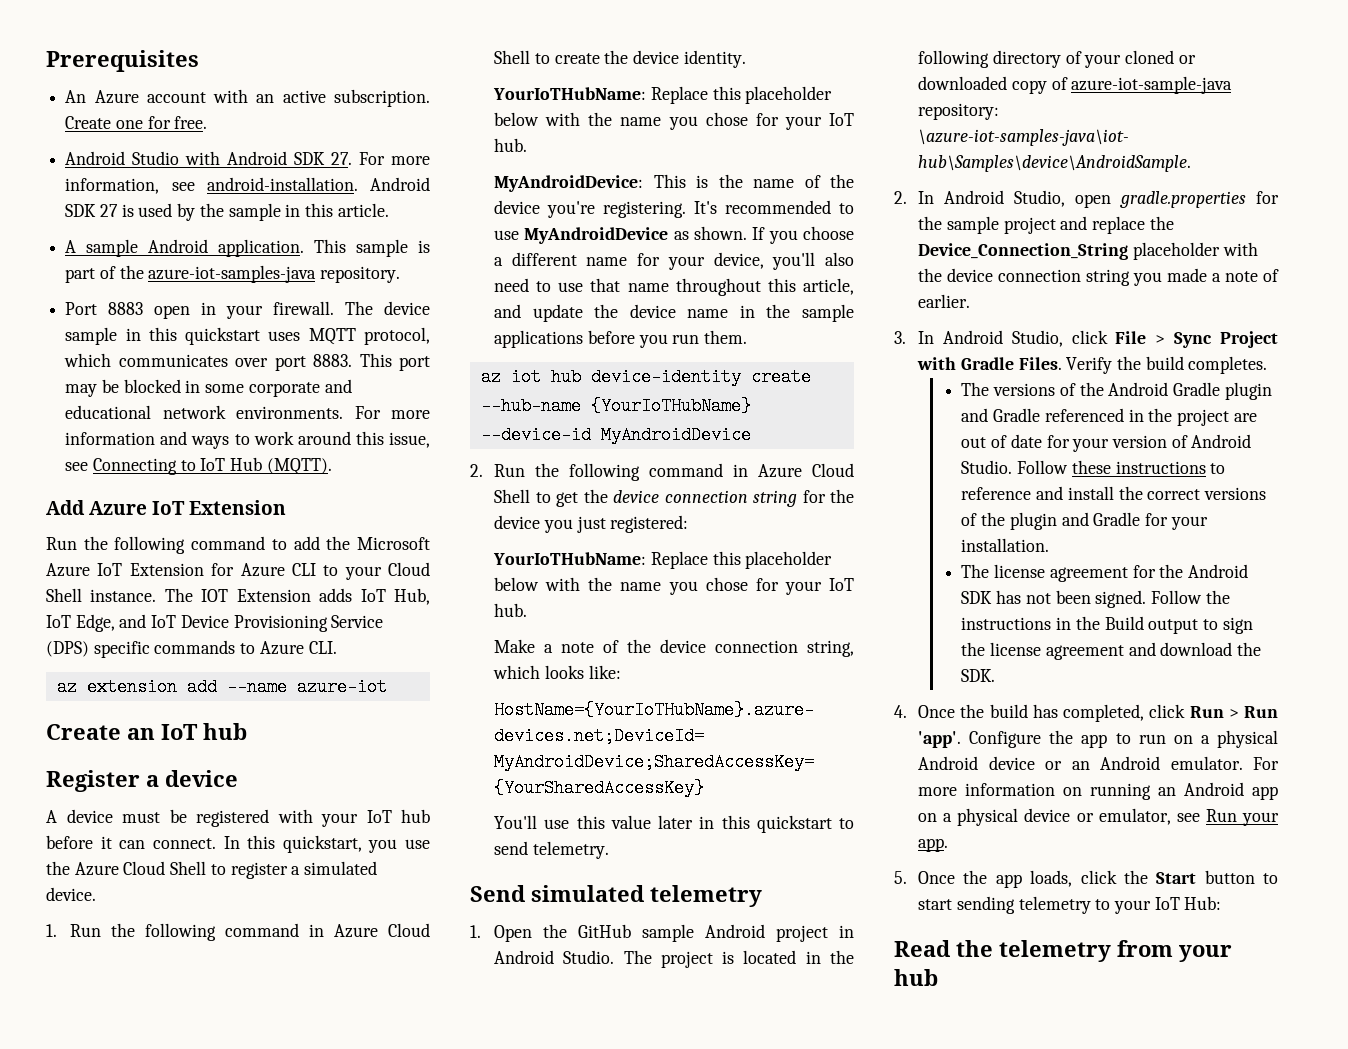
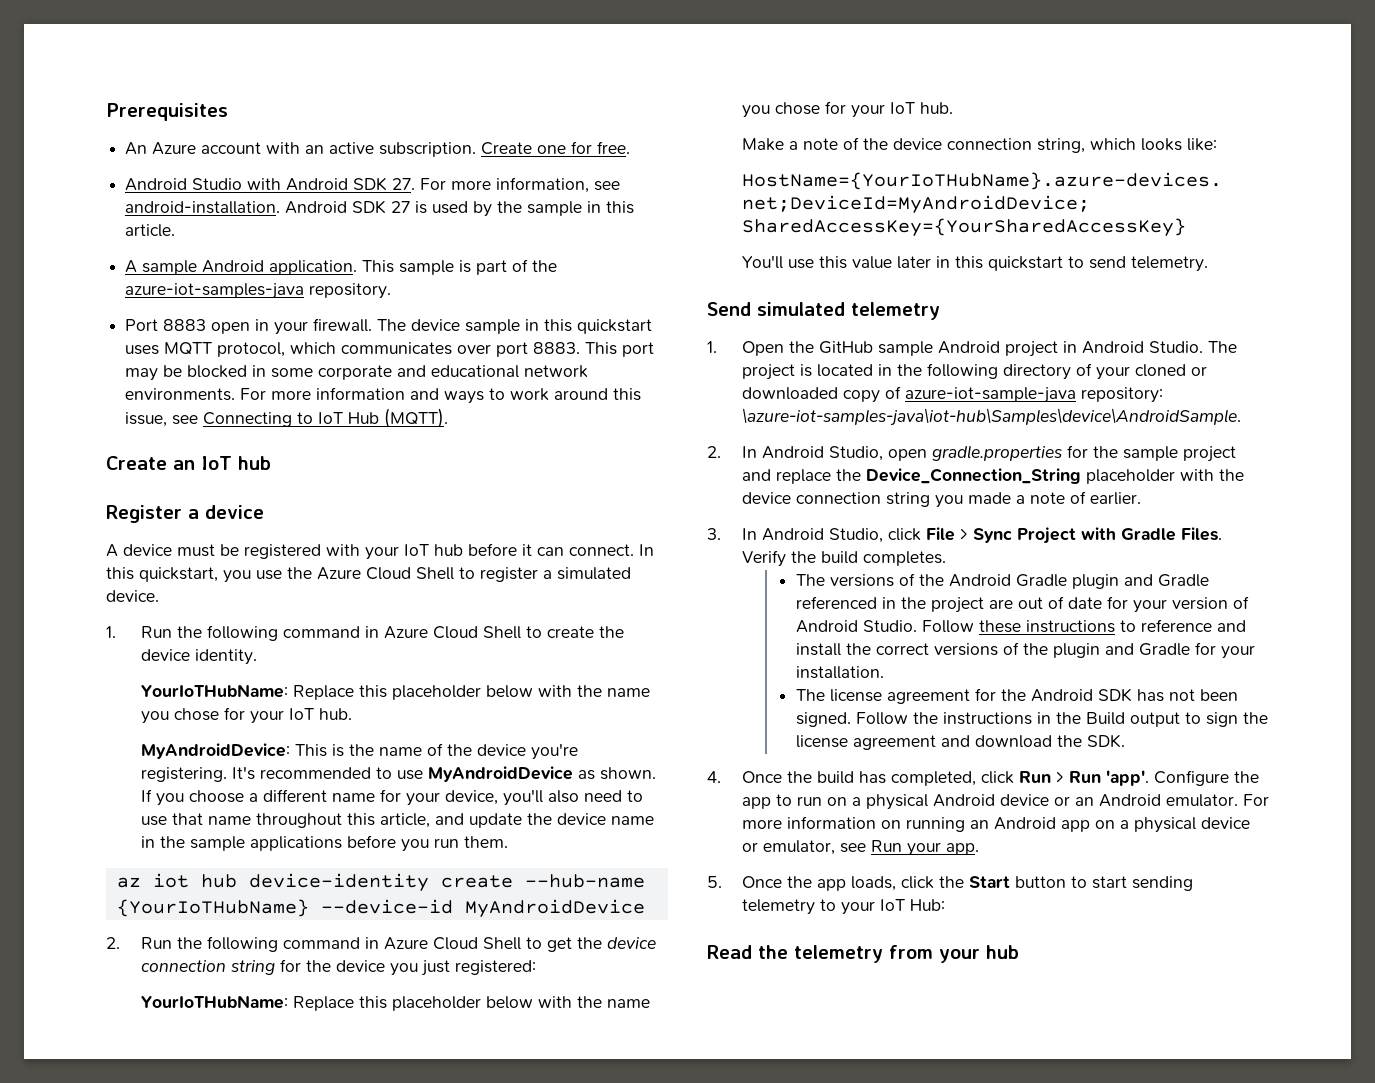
- Add Azure IoT Extension
- Run the following command to add the Microsoft Azure IoT Extension for Azure CLI to your Cloud Shell instance. The IOT Extension adds IoT Hub, IoT Edge, and IoT Device Provisioning Service (DPS) specific commands to Azure CLI.
- az extension add --name azure-iot

